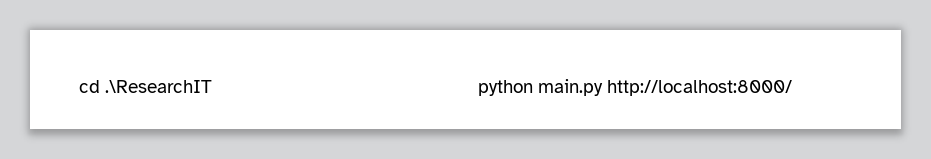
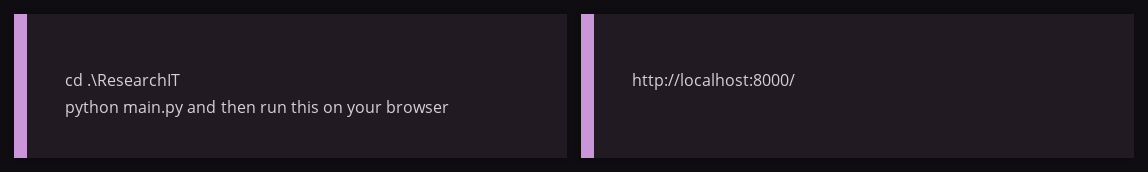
- python main.py http://localhost:8000/
+ python main.py and then run this on your browser http://localhost:8000/

